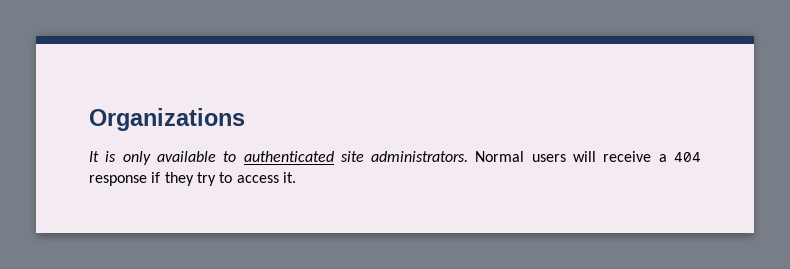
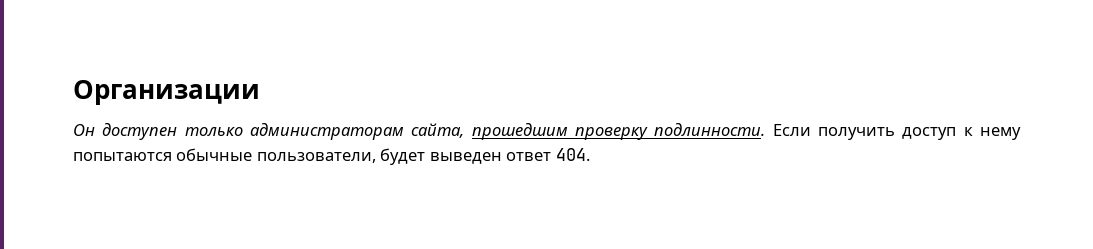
- Organizations
- It is only available to authenticated site administrators. Normal users will receive a 404 response if they try to access it.
+ Организации
+ Он доступен только администраторам сайта, прошедшим проверку подлинности. Если получить доступ к нему попытаются обычные пользователи, будет выведен ответ 404.

